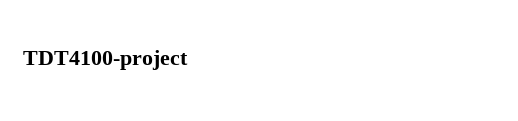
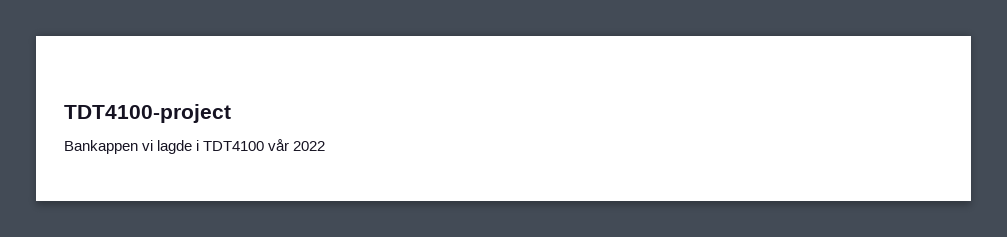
+ Bankappen vi lagde i TDT4100 vår 2022

